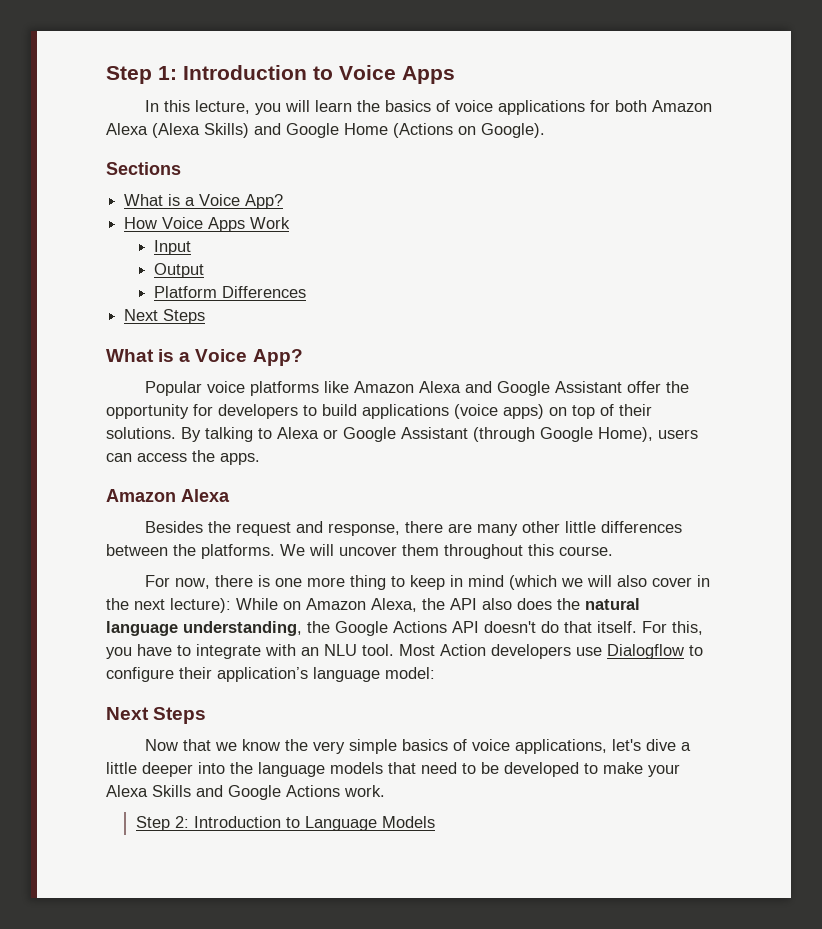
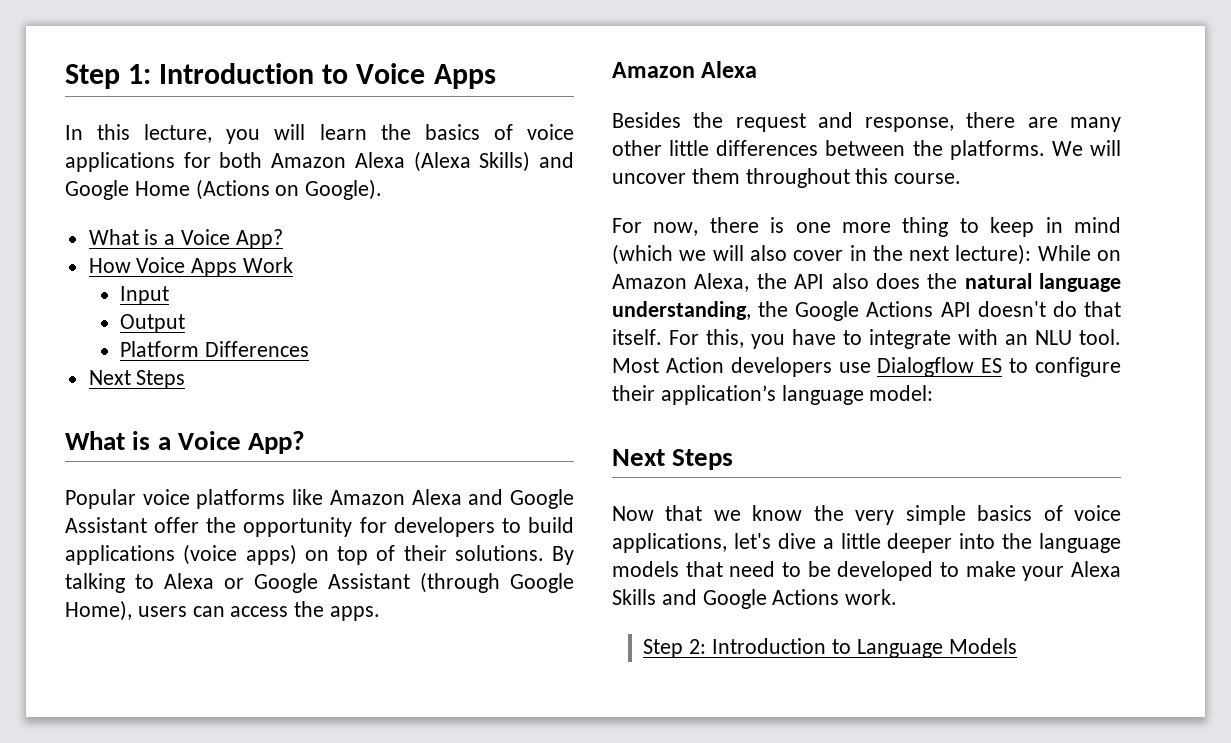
- Sections
- Most Action developers use Dialogflow to configure their application’s language model:
+ Most Action developers use Dialogflow ES to configure their application’s language model:

